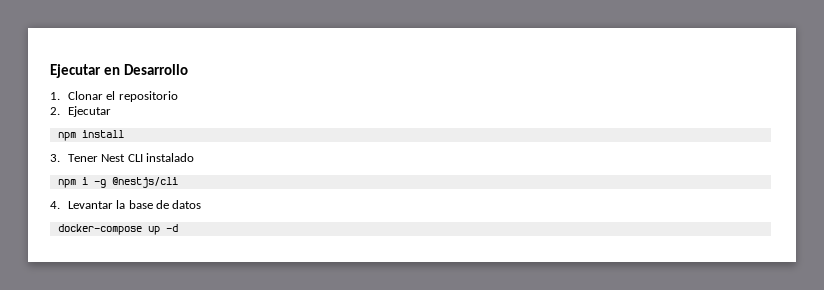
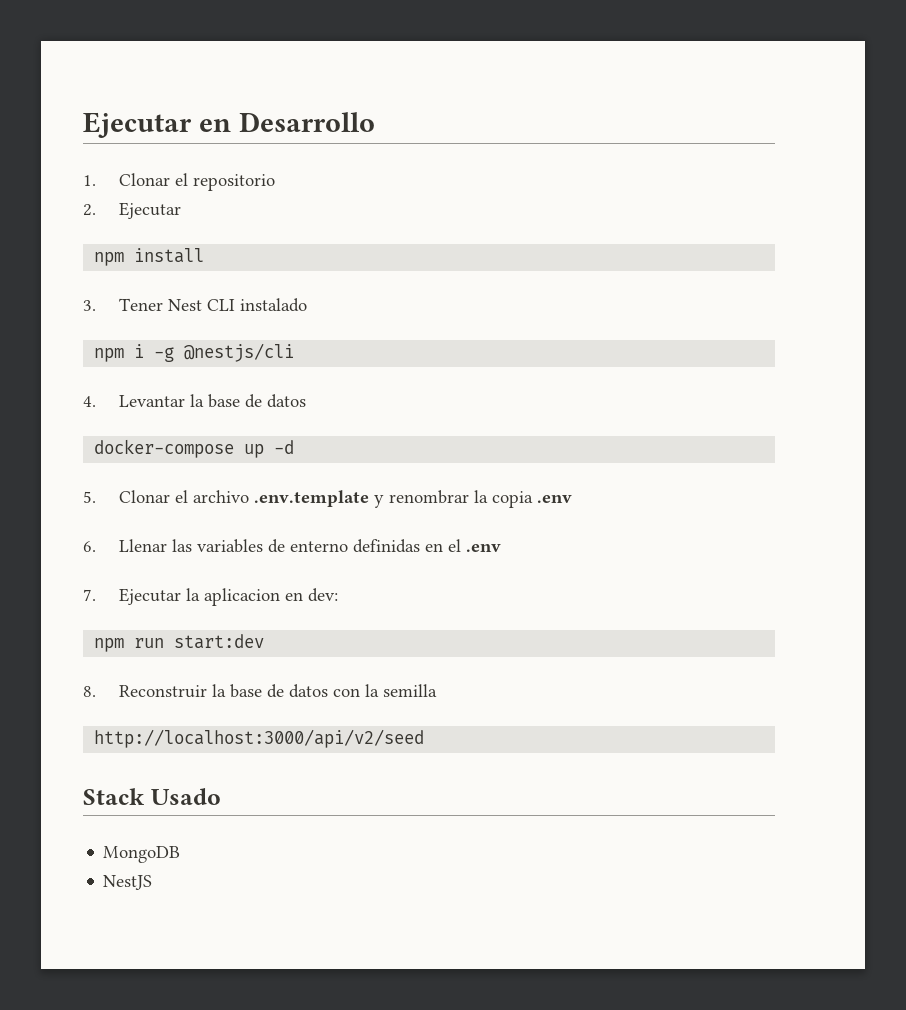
+ 5. Clonar el archivo .env.template y renombrar la copia .env
+ 6. Llenar las variables de enterno definidas en el .env
+ 7. Ejecutar la aplicacion en dev:
+ npm run start:dev
+ 8. Reconstruir la base de datos con la semilla
+ http://localhost:3000/api/v2/seed
+ Stack Usado
+ MongoDB
+ NestJS

